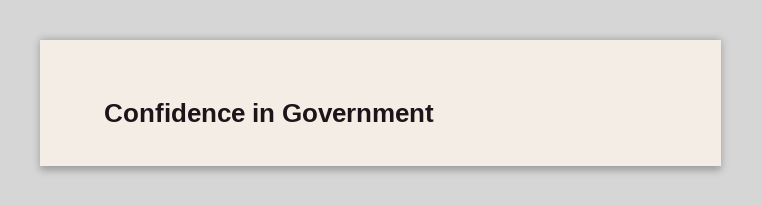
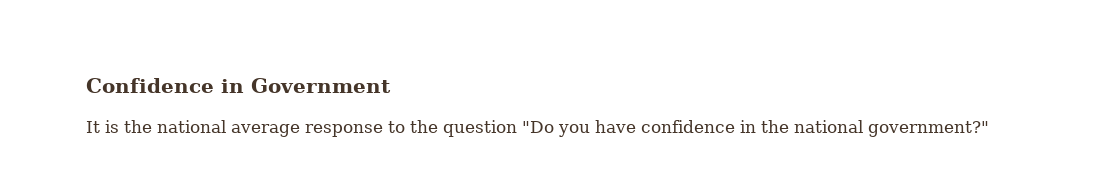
+ It is the national average response to the question "Do you have confidence in the national government?"

